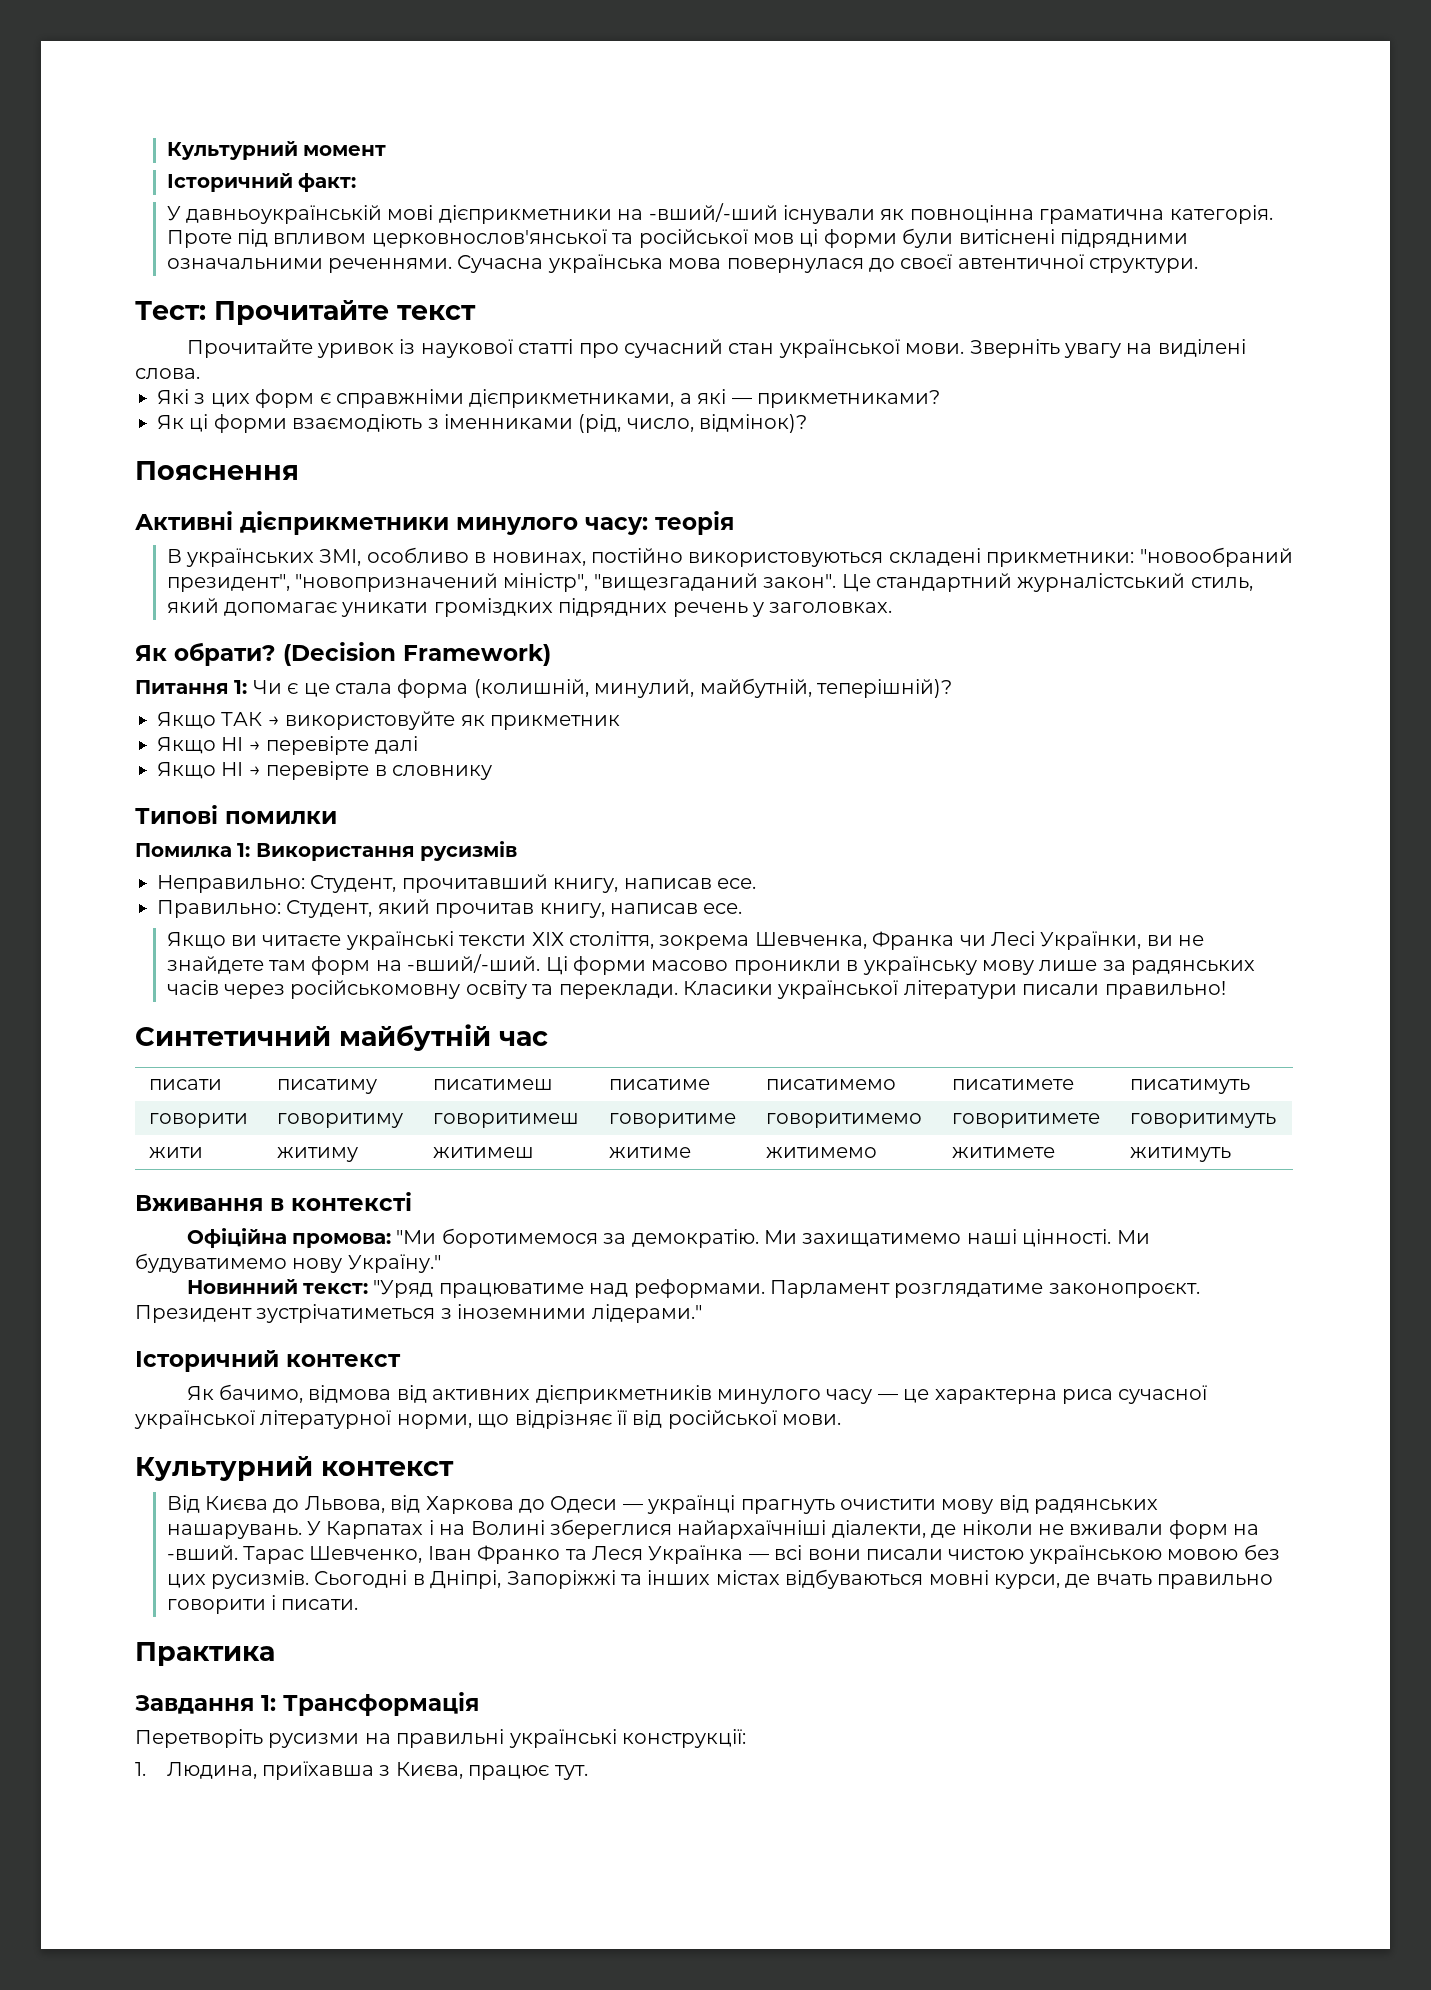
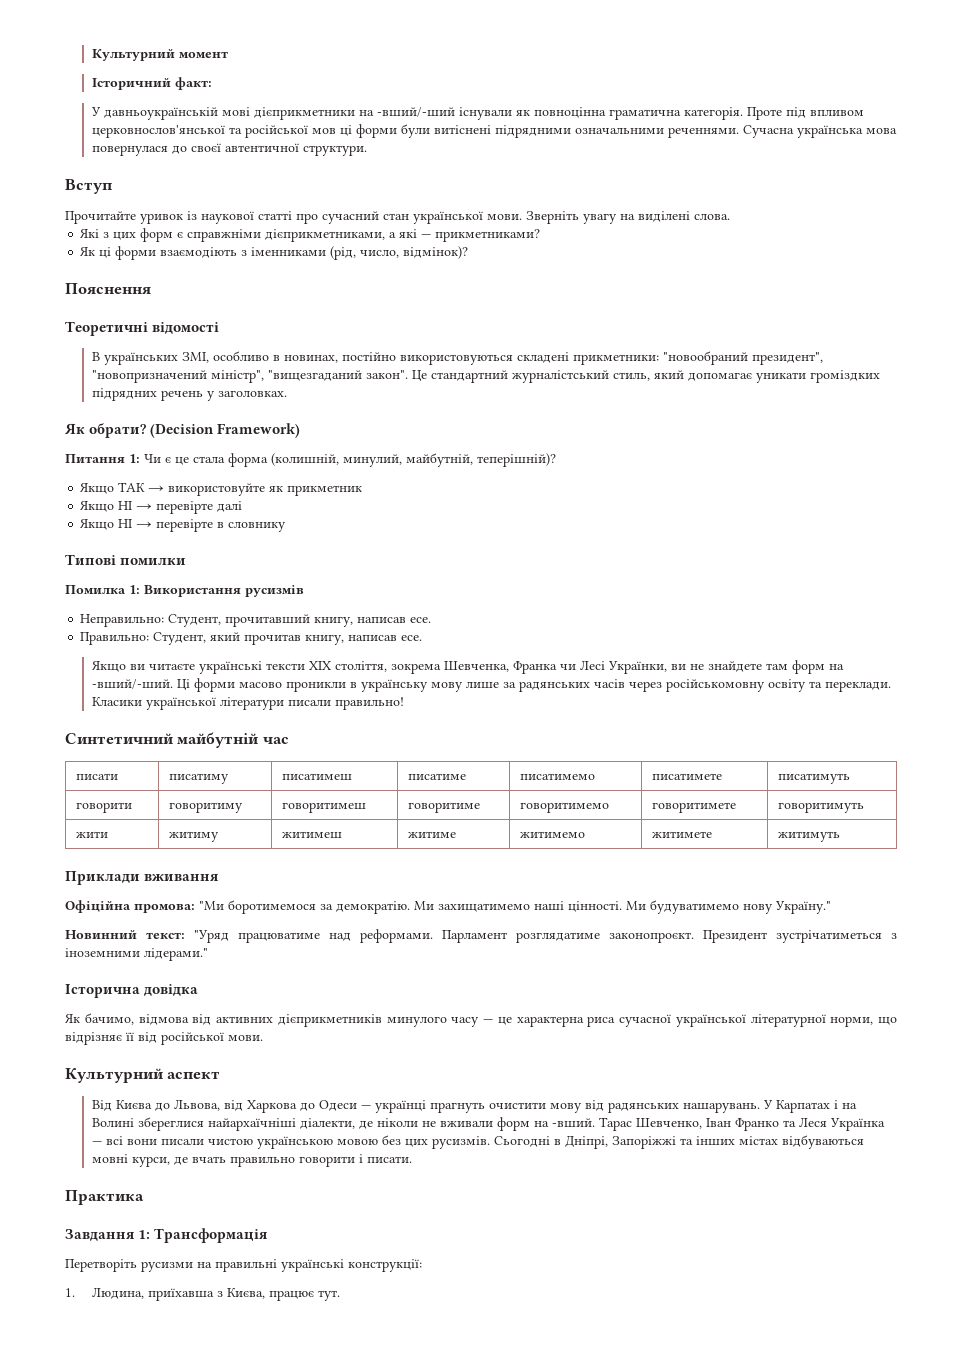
- Тест: Прочитайте текст
+ Вступ
- Активні дієприкметники минулого часу: теорія
+ Теоретичні відомості
- Вживання в контексті
+ Приклади вживання
- Історичний контекст
+ Історична довідка
- Культурний контекст
+ Культурний аспект

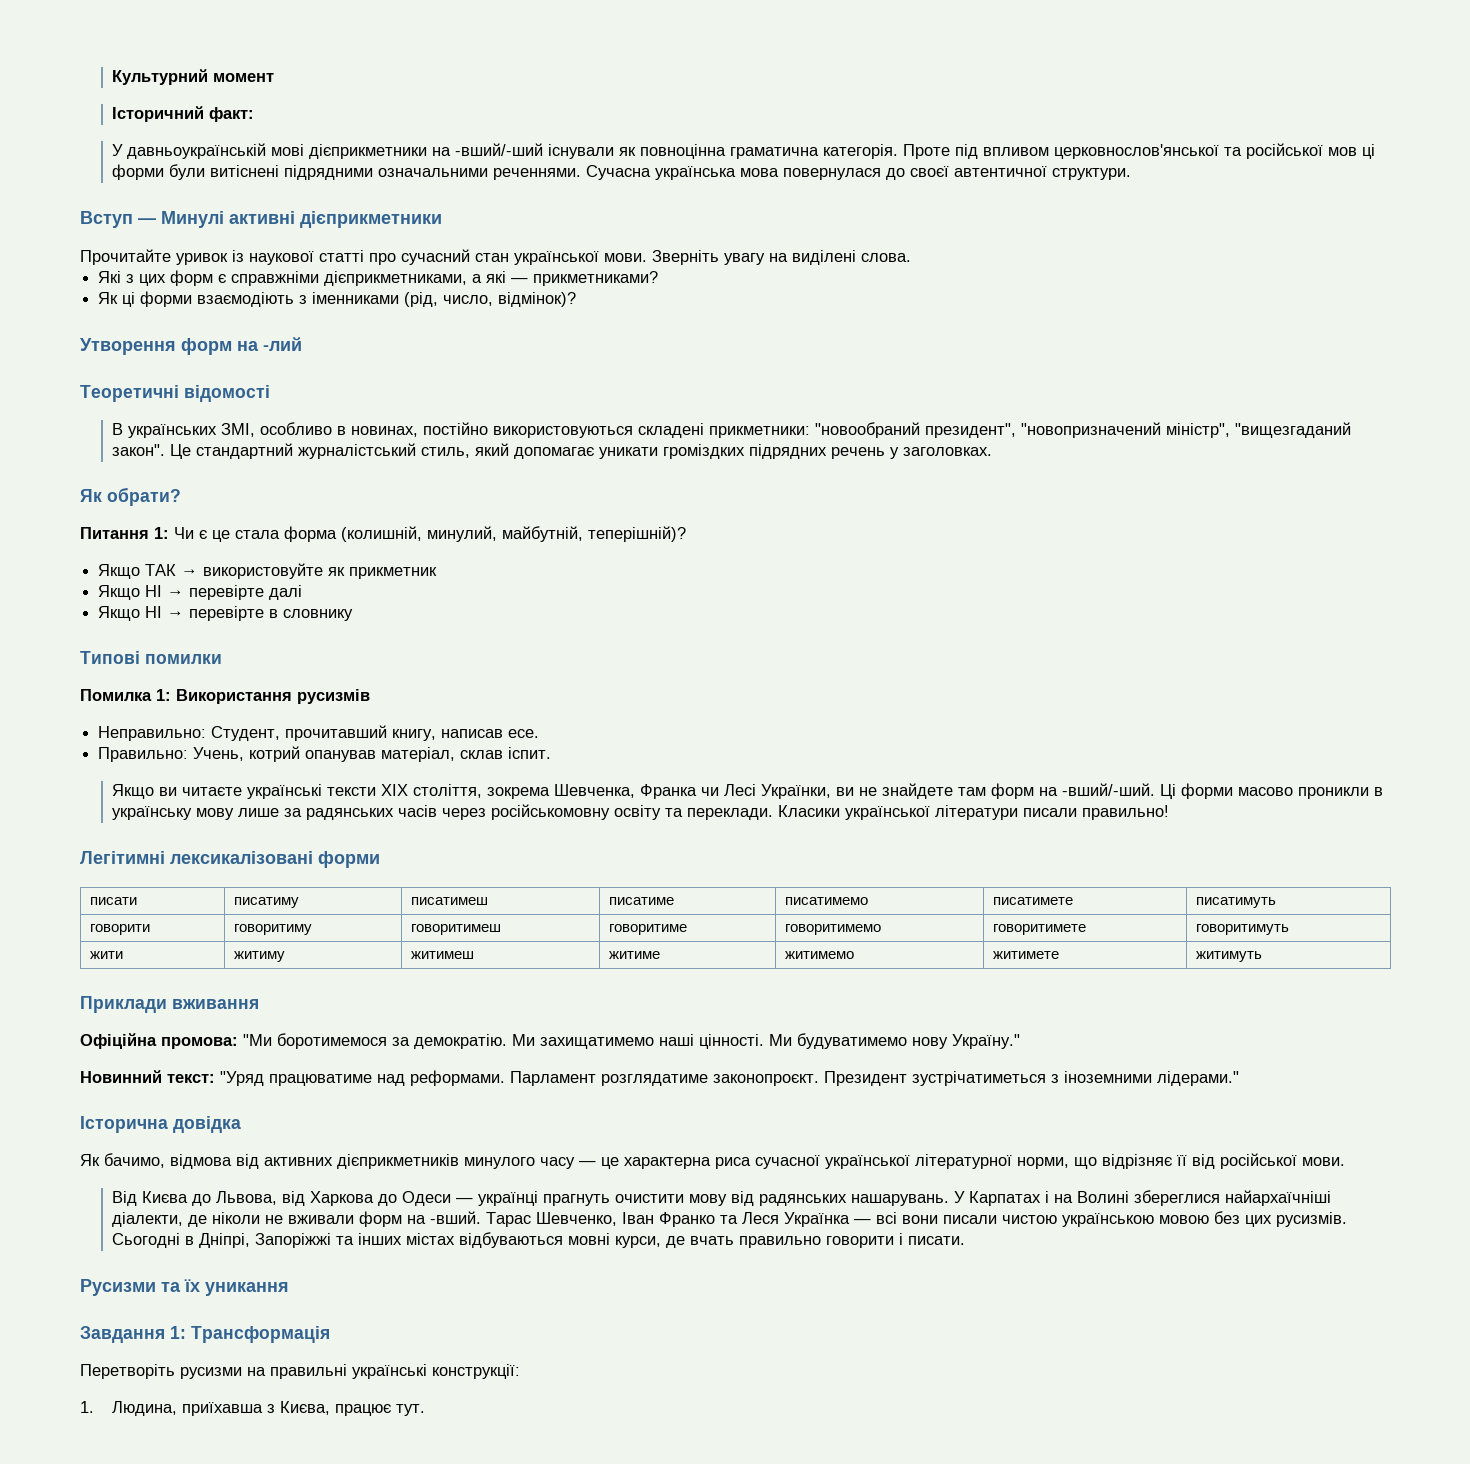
- Вступ
+ Вступ — Минулі активні дієприкметники
- Пояснення
+ Утворення форм на -лий
- (Decision Framework)
- Правильно: Студент, який прочитав книгу, написав есе.
+ Правильно: Учень, котрий опанував матеріал, склав іспит.
- Синтетичний майбутній час
+ Легітимні лексикалізовані форми
- Культурний аспект
- Практика
+ Русизми та їх уникання

